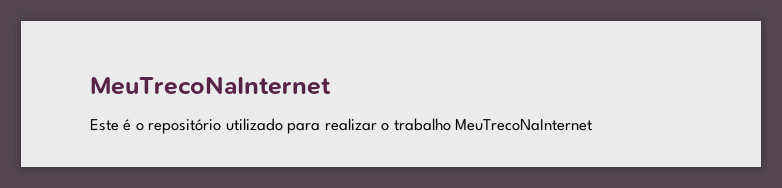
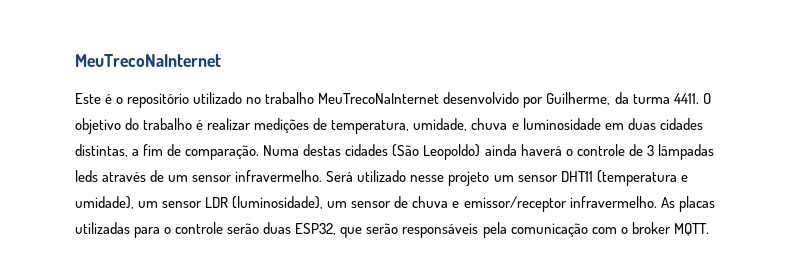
- Este é o repositório utilizado para realizar o trabalho MeuTrecoNaInternet
+ Este é o repositório utilizado no trabalho MeuTrecoNaInternet desenvolvido por Guilherme, da turma 4411. O objetivo do trabalho é realizar medições de temperatura, umidade, chuva e luminosidade em duas cidades distintas, a fim de comparação. Numa destas cidades (São Leopoldo) ainda haverá o controle de 3 lâmpadas leds através de um sensor infravermelho. Será utilizado nesse projeto um sensor DHT11 (temperatura e umidade), um sensor LDR (luminosidade), um sensor de chuva e emissor/receptor infravermelho. As placas utilizadas para o controle serão duas ESP32, que serão responsáveis pela comunicação com o broker MQTT.

